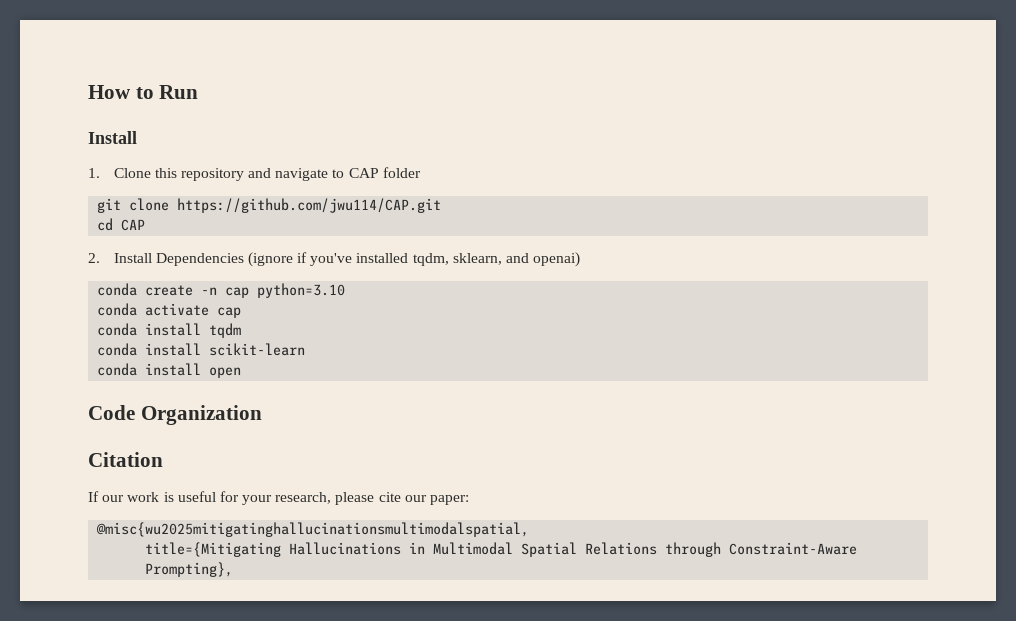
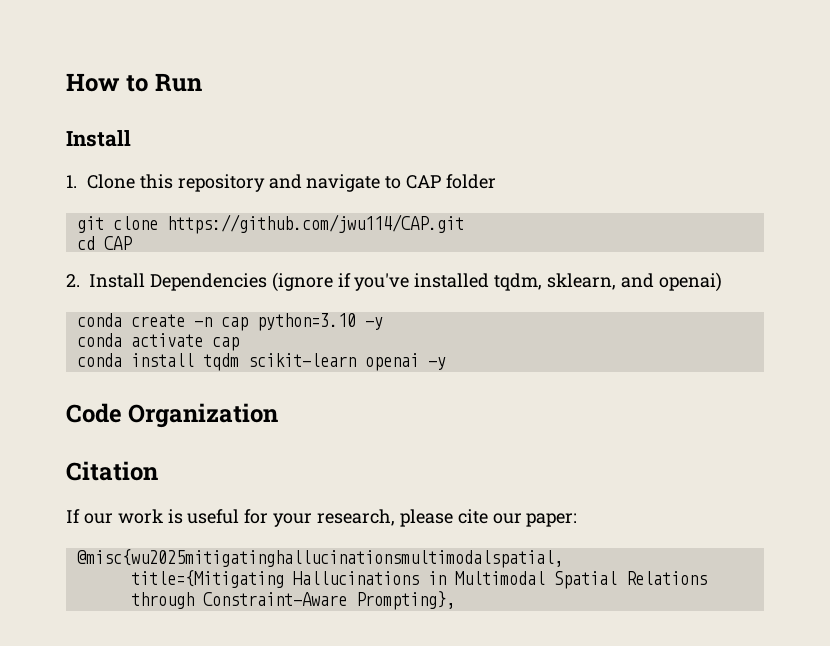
- conda create -n cap python=3.10
+ conda create -n cap python=3.10 -y
- conda install tqdm
- conda install scikit-learn
- conda install open
+ conda install tqdm scikit-learn openai -y

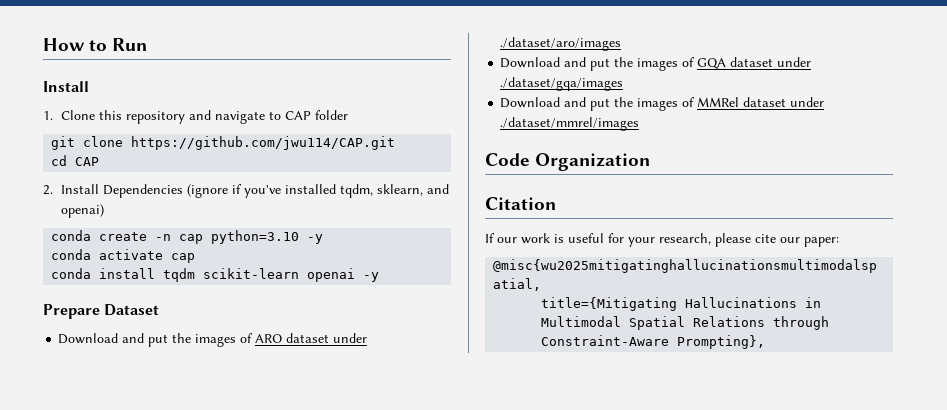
+ Prepare Dataset
+ Download and put the images of ARO dataset under ./dataset/aro/images
+ Download and put the images of GQA dataset under ./dataset/gqa/images
+ Download and put the images of MMRel dataset under ./dataset/mmrel/images

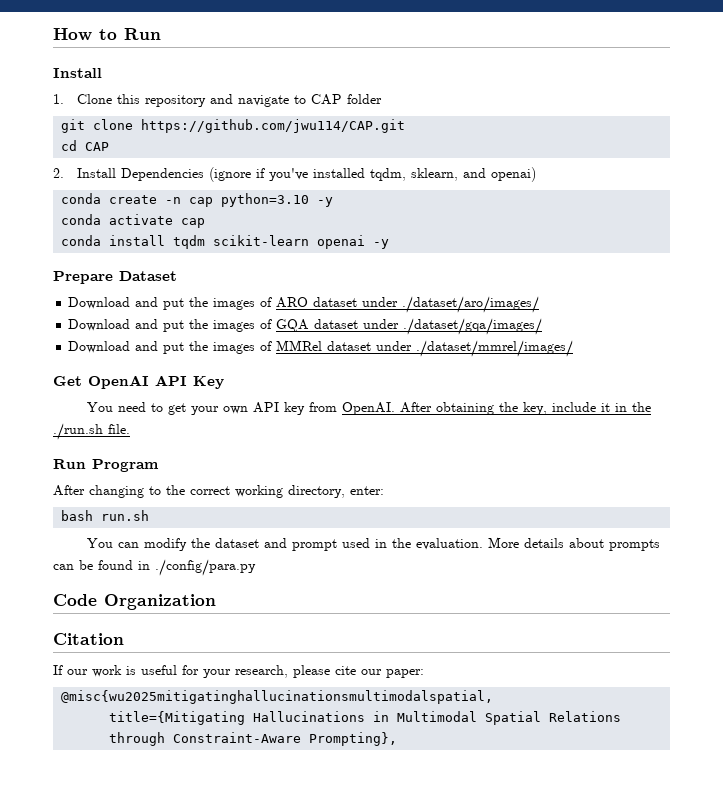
- Download and put the images of ARO dataset under ./dataset/aro/images
+ Download and put the images of ARO dataset under ./dataset/aro/images/
- Download and put the images of GQA dataset under ./dataset/gqa/images
+ Download and put the images of GQA dataset under ./dataset/gqa/images/
- Download and put the images of MMRel dataset under ./dataset/mmrel/images
+ Download and put the images of MMRel dataset under ./dataset/mmrel/images/
+ Get OpenAI API Key
+ You need to get your own API key from OpenAI. After obtaining the key, include it in the ./run.sh file.
+ Run Program
+ After changing to the correct working directory, enter:
+ bash run.sh
+ You can modify the dataset and prompt used in the evaluation. More details about prompts can be found in ./config/para.py

